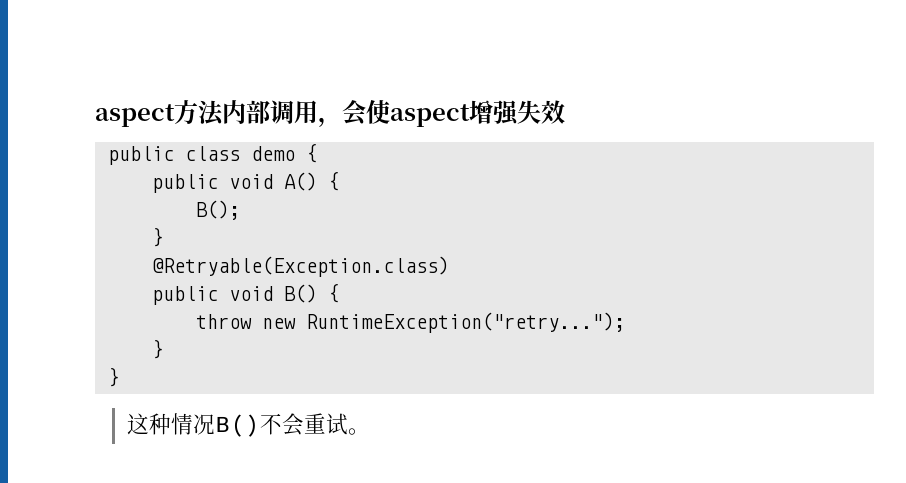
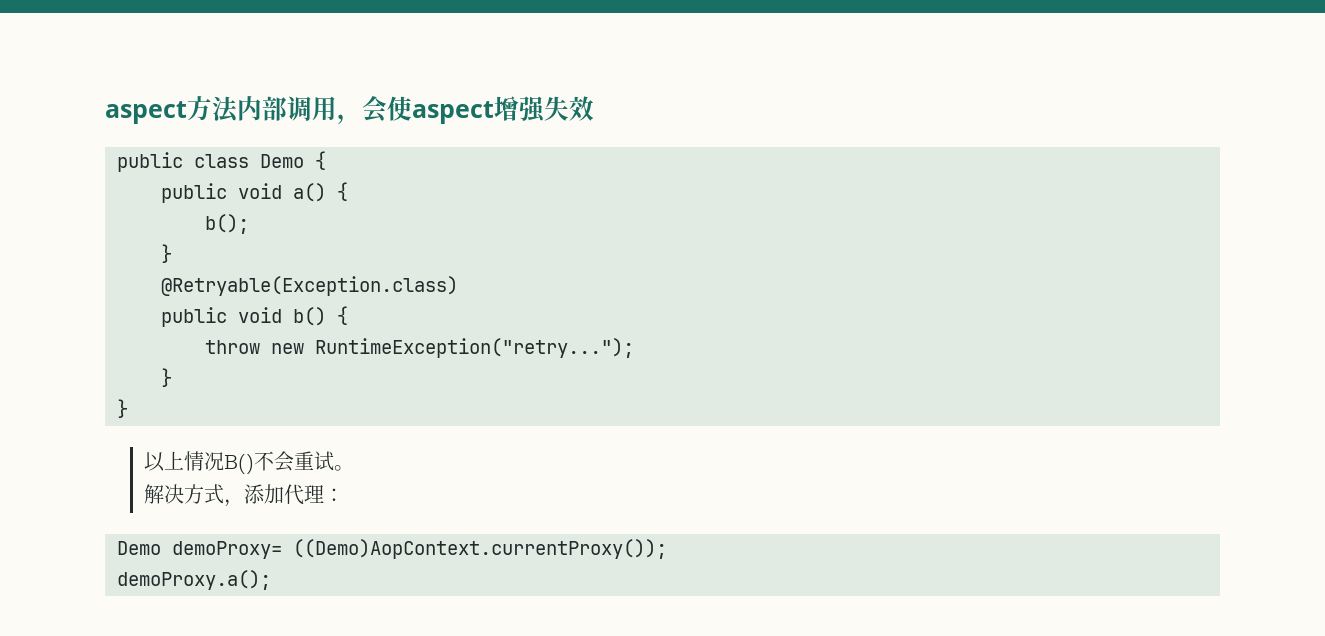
- public class demo {
+ public class Demo {
- public void A() {
- B();
+ public void a() {
+ b();
- public void B() {
+ public void b() {
- 这种情况B()不会重试。
+ 以上情况B()不会重试。
+ 解决方式，添加代理：
+ Demo demoProxy= ((Demo)AopContext.currentProxy());
+ demoProxy.a();

